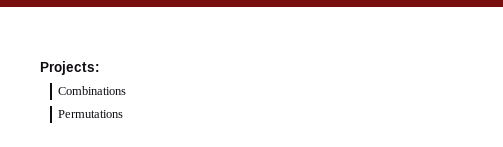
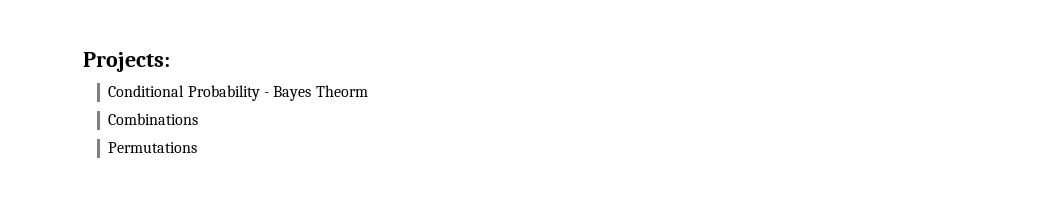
+ Conditional Probability - Bayes Theorm

